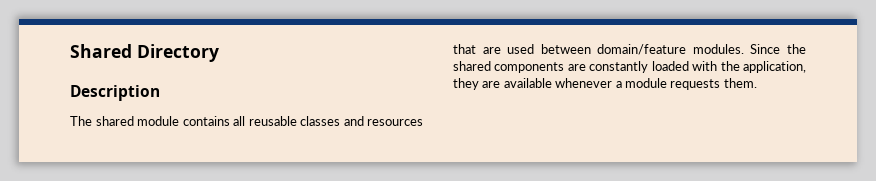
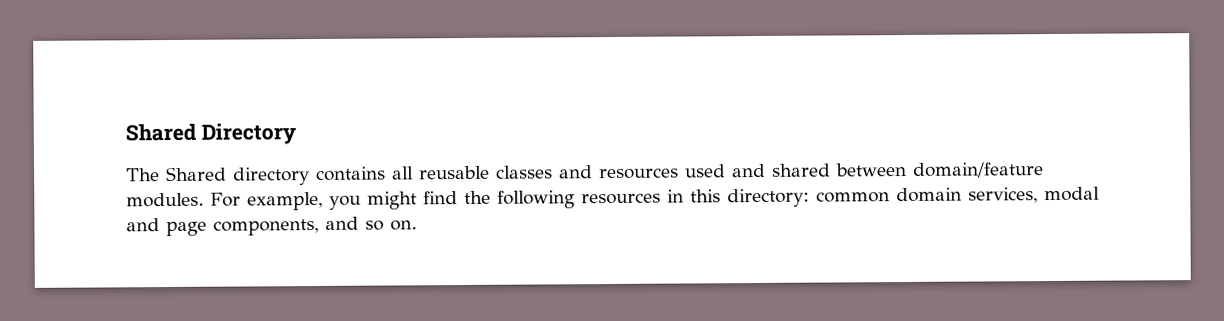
- Description
- The shared module contains all reusable classes and resources that are used between domain/feature modules. Since the shared components are constantly loaded with the application, they are available whenever a module requests them.
+ The Shared directory contains all reusable classes and resources used and shared between domain/feature modules. For example, you might find the following resources in this directory: common domain services, modal and page components, and so on.

